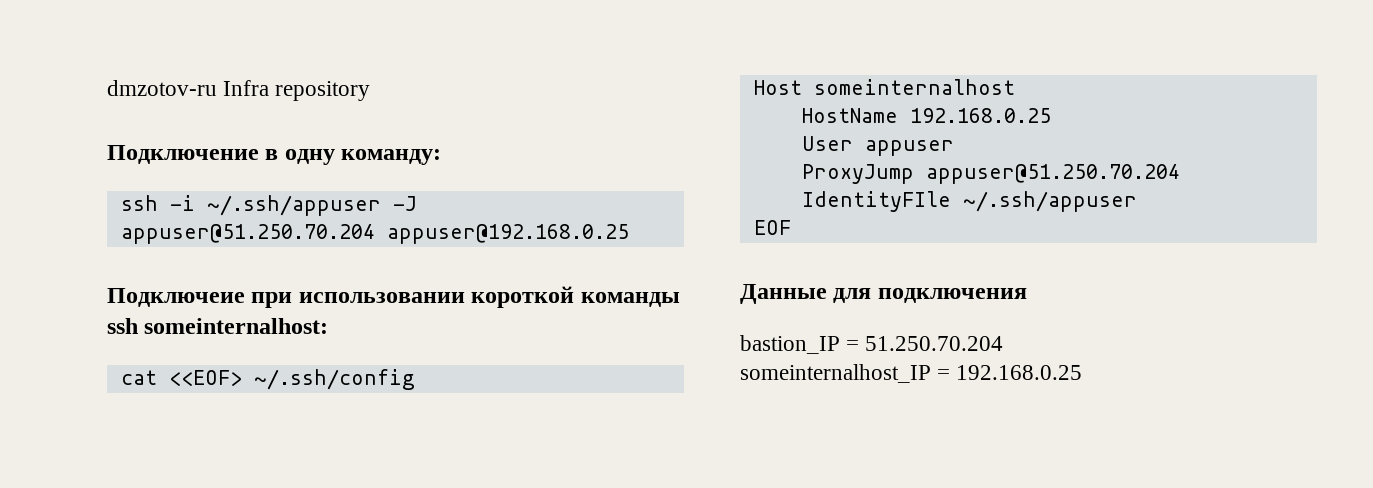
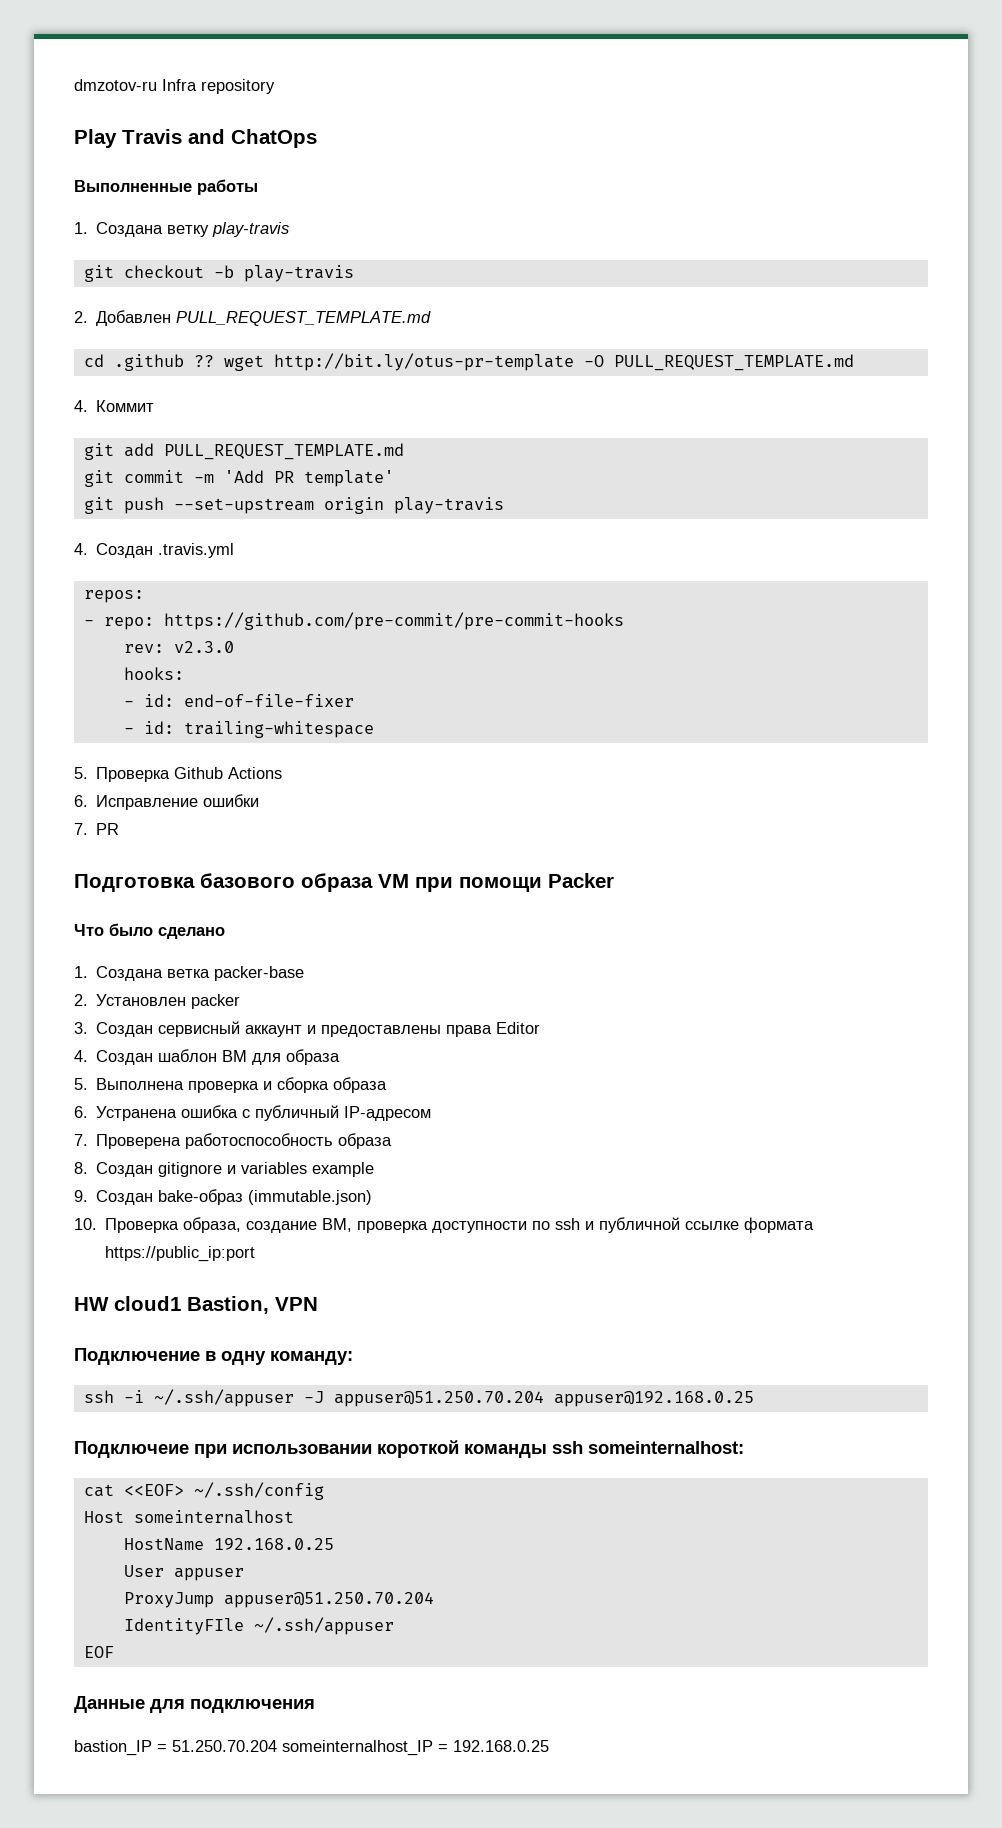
+ Play Travis and ChatOps
+ Выполненные работы
+ 1. Создана ветку play-travis
+ git checkout -b play-travis
+ 2. Добавлен PULL_REQUEST_TEMPLATE.md
+ cd .github ?? wget http://bit.ly/otus-pr-template -O PULL_REQUEST_TEMPLATE.md
+ 4. Коммит
+ git add PULL_REQUEST_TEMPLATE.md
+ git commit -m 'Add PR template'
+ git push --set-upstream origin play-travis
+ 4. Создан .travis.yml
+ repos:
+ - repo: https://github.com/pre-commit/pre-commit-hooks
+ rev: v2.3.0
+ hooks:
+ - id: end-of-file-fixer
+ - id: trailing-whitespace
+ 5. Проверка Github Actions
+ 6. Исправление ошибки
+ 7. PR
+ Подготовка базового образа VM при помощи Packer
+ Что было сделано
+ 1. Создана ветка packer-base
+ 2. Установлен packer
+ 3. Создан сервисный аккаунт и предоставлены права Editor
+ 4. Создан шаблон ВМ для образа
+ 5. Выполнена проверка и сборка образа
+ 6. Устранена ошибка с публичный IP-адресом
+ 7. Проверена работоспособность образа
+ 8. Создан gitignore и variables example
+ 9. Создан bake-образ (immutable.json)
+ 10. Проверка образа, создание ВМ, проверка доступности по ssh и публичной ссылке формата https://public_ip:port
+ HW cloud1 Bastion, VPN
- bastion_IP = 51.250.70.204
- someinternalhost_IP = 192.168.0.25
+ bastion_IP = 51.250.70.204 someinternalhost_IP = 192.168.0.25

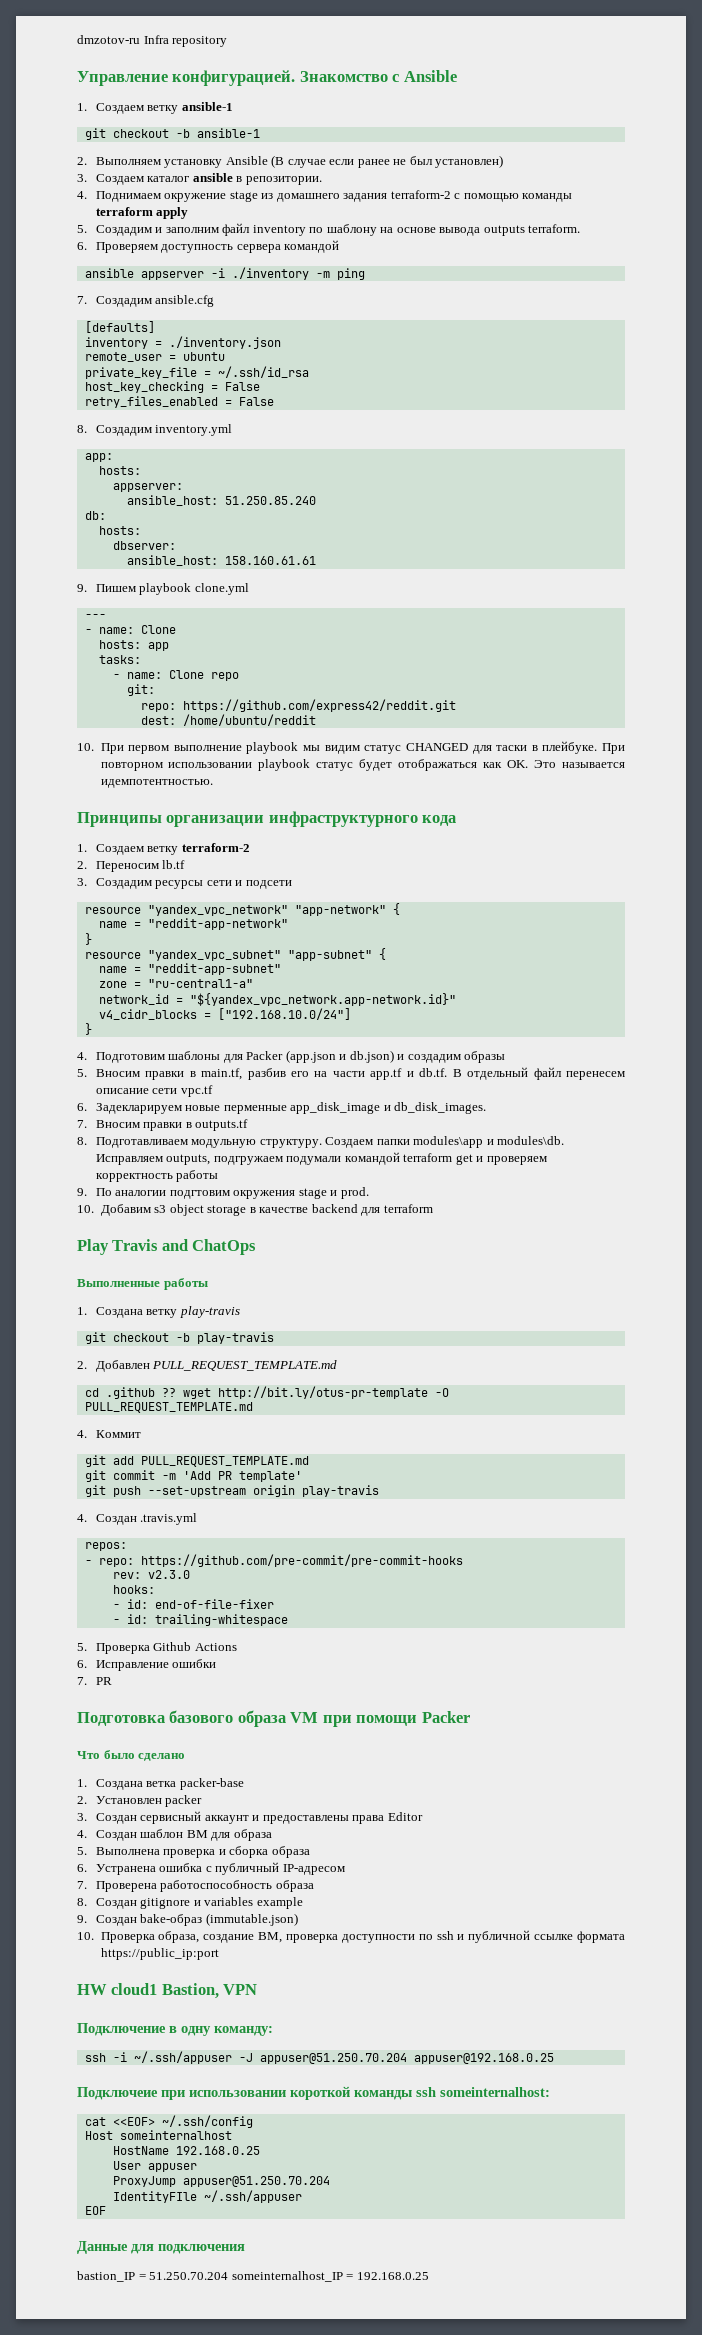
+ Управление конфигурацией. Знакомство с Ansible
+ 1. Создаем ветку ansible-1
+ git checkout -b ansible-1
+ 2. Выполняем установку Ansible (В случае если ранее не был установлен)
+ 3. Создаем каталог ansible в репозитории.
+ 4. Поднимаем окружение stage из домашнего задания terraform-2 с помощью команды terraform apply
+ 5. Создадим и заполним файл inventory по шаблону на основе вывода outputs terraform.
+ 6. Проверяем доступность сервера командой
+ ansible appserver -i ./inventory -m ping
+ 7. Создадим ansible.cfg
+ [defaults]
+ inventory = ./inventory.json
+ remote_user = ubuntu
+ private_key_file = ~/.ssh/id_rsa
+ host_key_checking = False
+ retry_files_enabled = False
+ 8. Создадим inventory.yml
+ app:
+ hosts:
+ appserver:
+ ansible_host: 51.250.85.240
+ db:
+ hosts:
+ dbserver:
+ ansible_host: 158.160.61.61
+ 9. Пишем playbook clone.yml
+ ---
+ - name: Clone
+ hosts: app
+ tasks:
+ - name: Clone repo
+ git:
+ repo: https://github.com/express42/reddit.git
+ dest: /home/ubuntu/reddit
+ 10. При первом выполнение playbook мы видим статус CHANGED для таски в плейбуке. При повторном использовании playbook статус будет отображаться как OK. Это называется идемпотентностью.
+ Принципы организации инфраструктурного кода
+ 1. Создаем ветку terraform-2
+ 2. Переносим lb.tf
+ 3. Создадим ресурсы сети и подсети
+ resource "yandex_vpc_network" "app-network" {
+ name = "reddit-app-network"
+ }
+ resource "yandex_vpc_subnet" "app-subnet" {
+ name = "reddit-app-subnet"
+ zone = "ru-central1-a"
+ network_id = "${yandex_vpc_network.app-network.id}"
+ v4_cidr_blocks = ["192.168.10.0/24"]
+ }
+ 4. Подготовим шаблоны для Packer (app.json и db.json) и создадим образы
+ 5. Вносим правки в main.tf, разбив его на части app.tf и db.tf. В отдельный файл перенесем описание сети vpc.tf
+ 6. Задекларируем новые перменные app_disk_image и db_disk_images.
+ 7. Вносим правки в outputs.tf
+ 8. Подготавливаем модульную структуру. Создаем папки modules\app и modules\db. Исправляем outputs, подгружаем подумали командой terraform get и проверяем корректность работы
+ 9. По аналогии подгтовим окружения stage и prod.
+ 10. Добавим s3 object storage в качестве backend для terraform

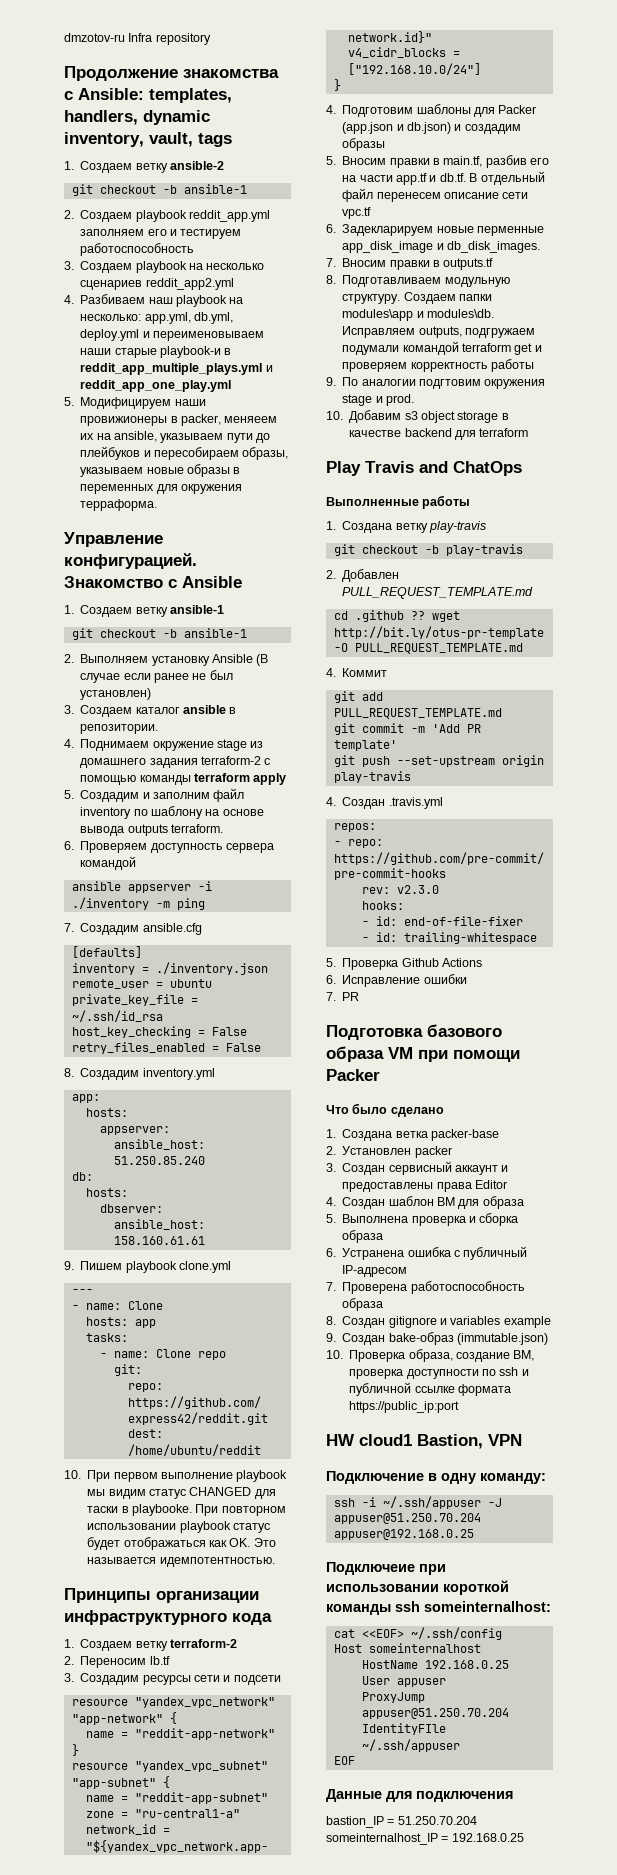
+ Продолжение знакомства с Ansible: templates, handlers, dynamic inventory, vault, tags
+ 1. Создаем ветку ansible-2
+ git checkout -b ansible-1
+ 2. Создаем playbook reddit_app.yml заполняем его и тестируем работоспособность
+ 3. Создаем playbook на несколько сценариев reddit_app2.yml
+ 4. Разбиваем наш playbook на несколько: app.yml, db.yml, deploy.yml и переименовываем наши старые playbook-и в reddit_app_multiple_plays.yml и reddit_app_one_play.yml
+ 5. Модифицируем наши провижионеры в packer, меняеем их на ansible, указываем пути до плейбуков и пересобираем образы, указываем новые образы в переменных для окружения терраформа.
- 10. При первом выполнение playbook мы видим статус CHANGED для таски в плейбуке.
+ 10. При первом выполнение playbook мы видим статус CHANGED для таски в playbookе.

